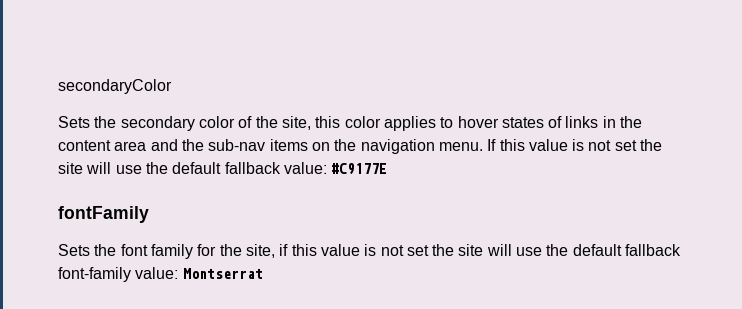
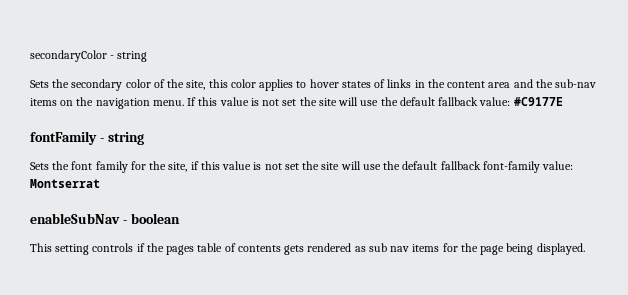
- secondaryColor
+ secondaryColor - string
- fontFamily
+ fontFamily - string
+ enableSubNav - boolean
+ This setting controls if the pages table of contents gets rendered as sub nav items for the page being displayed.

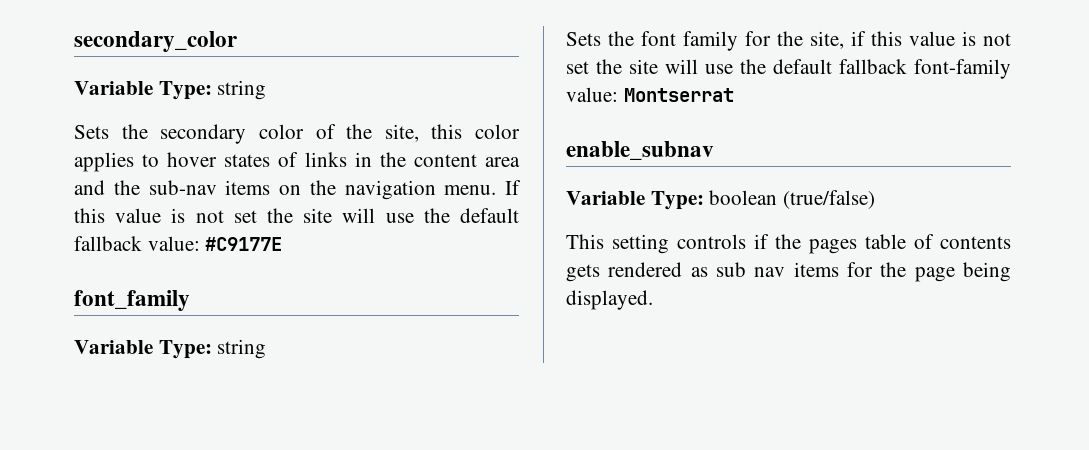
- secondaryColor - string
+ secondary_color
+ Variable Type: string
- fontFamily - string
+ font_family
+ Variable Type: string
- enableSubNav - boolean
+ enable_subnav
+ Variable Type: boolean (true/false)

